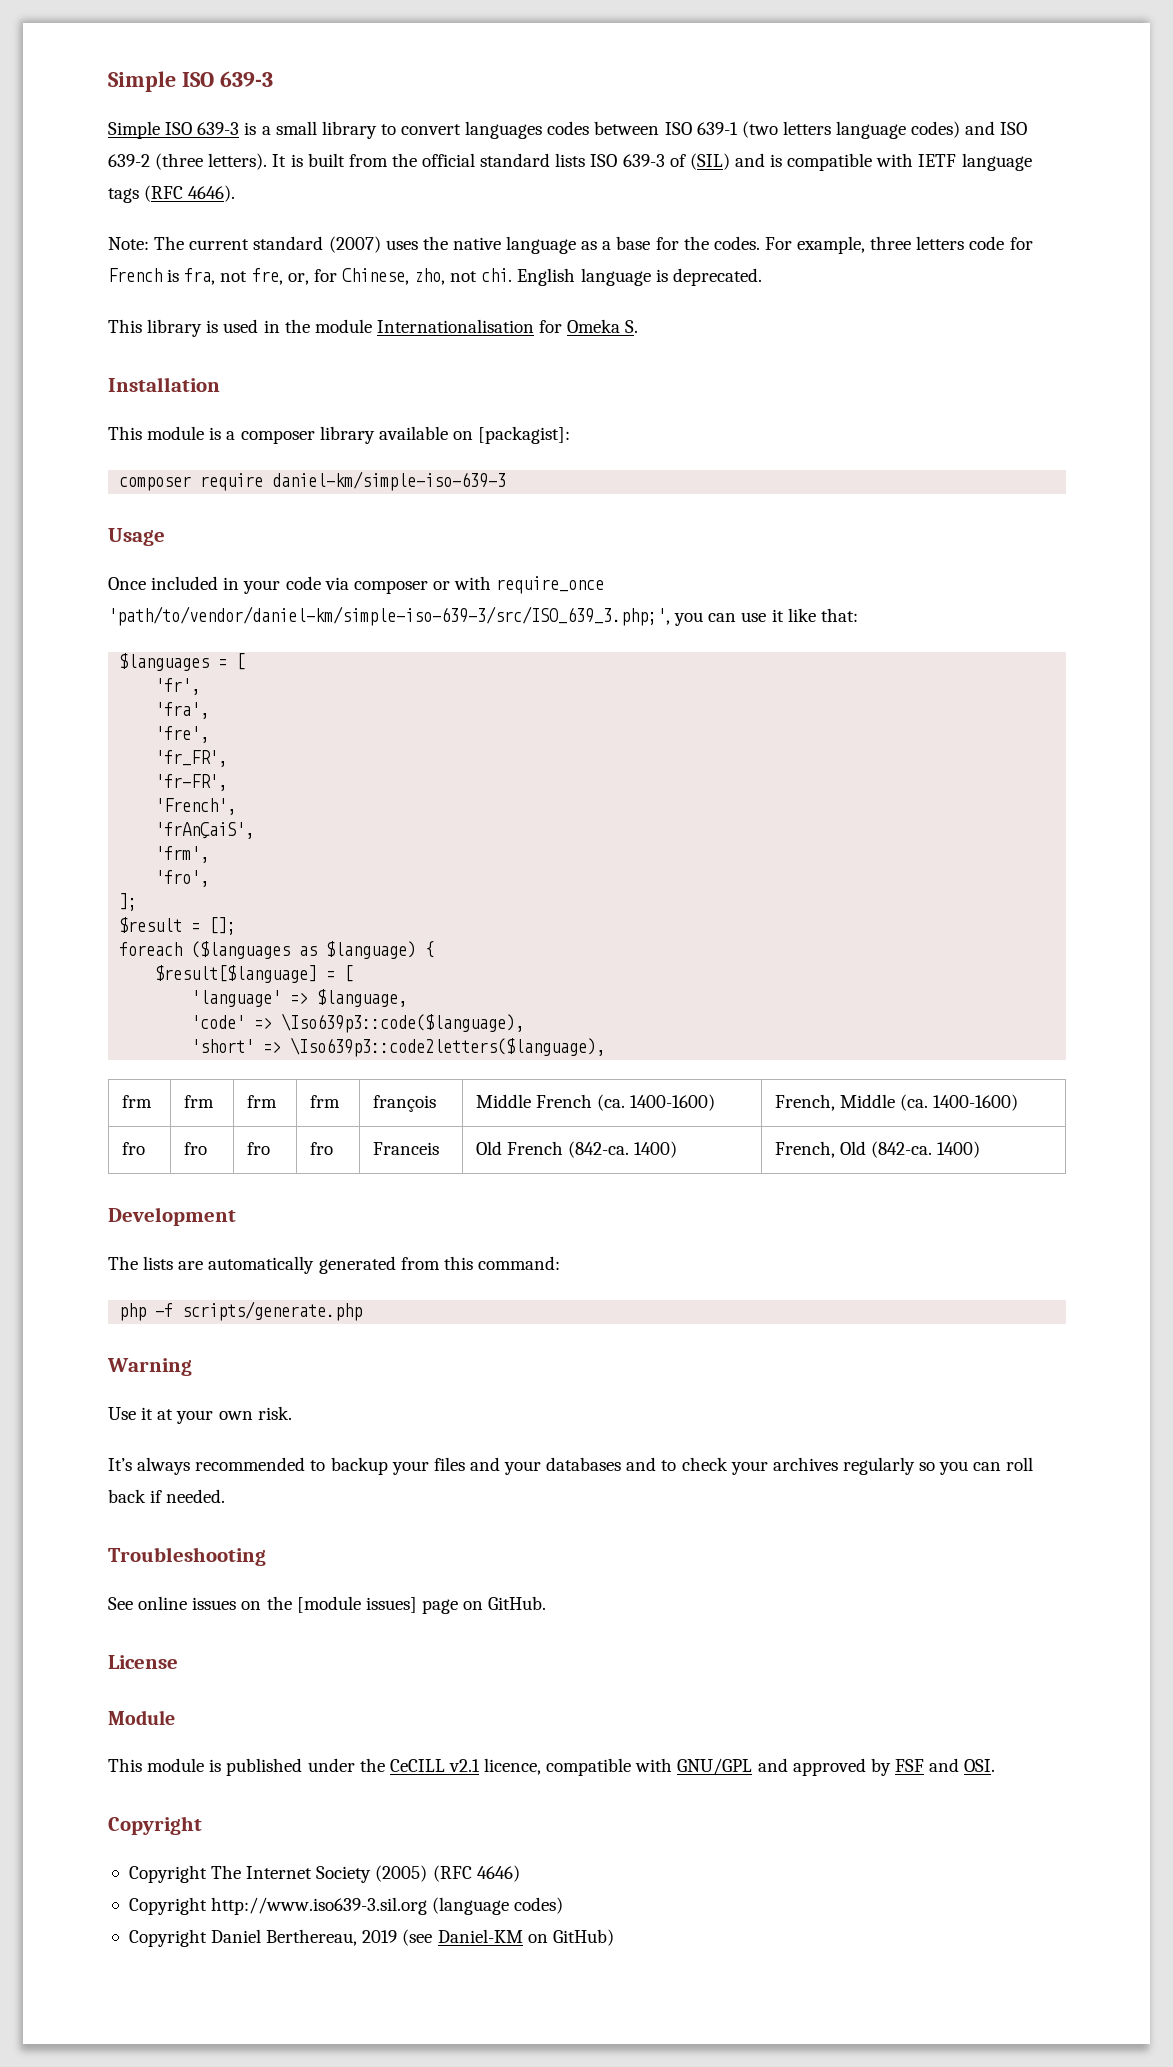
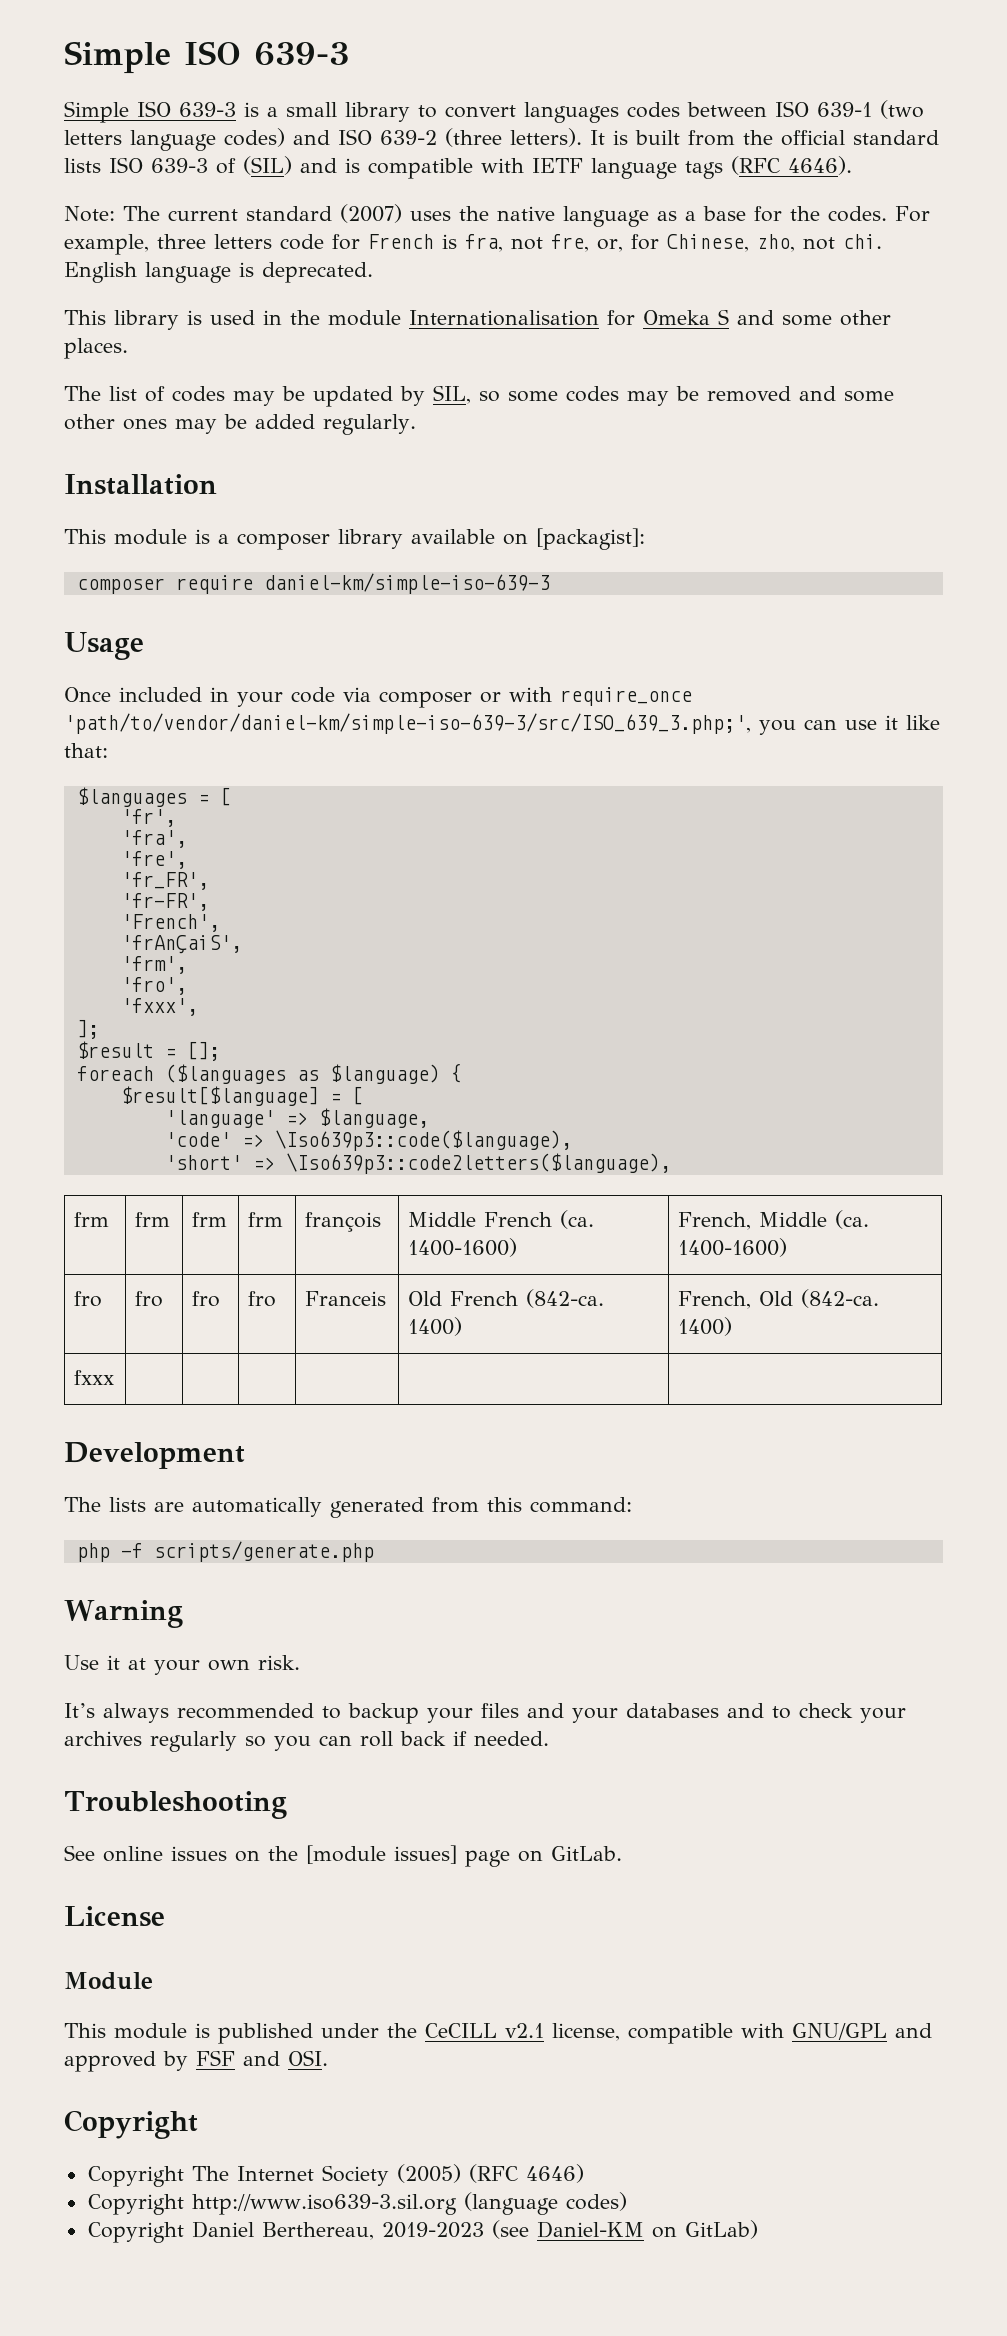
- This library is used in the module Internationalisation for Omeka S.
+ This library is used in the module Internationalisation for Omeka S and some other places.
+ The list of codes may be updated by SIL, so some codes may be removed and some other ones may be added regularly.
+ 'fxxx',
+ fxxx | | | | | |
- See online issues on the [module issues] page on GitHub.
+ See online issues on the [module issues] page on GitLab.
- This module is published under the CeCILL v2.1 licence, compatible with GNU/GPL and approved by FSF and OSI.
+ This module is published under the CeCILL v2.1 license, compatible with GNU/GPL and approved by FSF and OSI.
- Copyright Daniel Berthereau, 2019 (see Daniel-KM on GitHub)
+ Copyright Daniel Berthereau, 2019-2023 (see Daniel-KM on GitLab)

